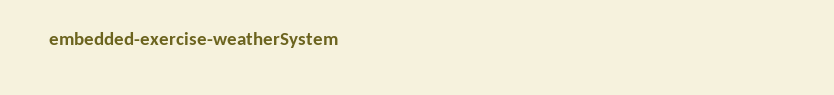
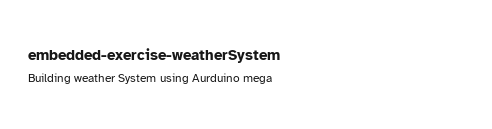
+ Building weather System using Aurduino mega

